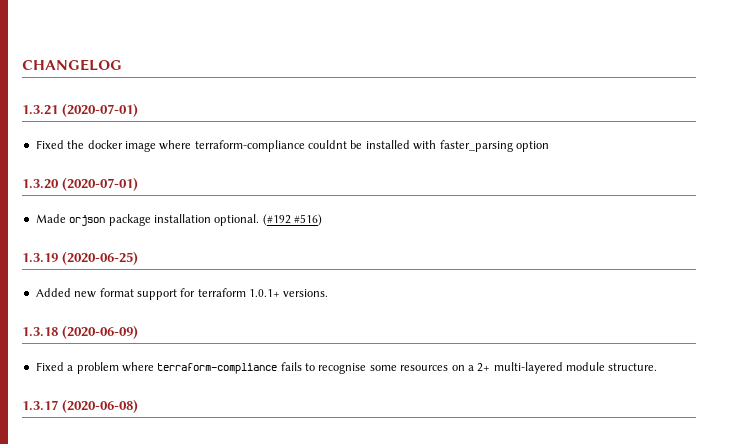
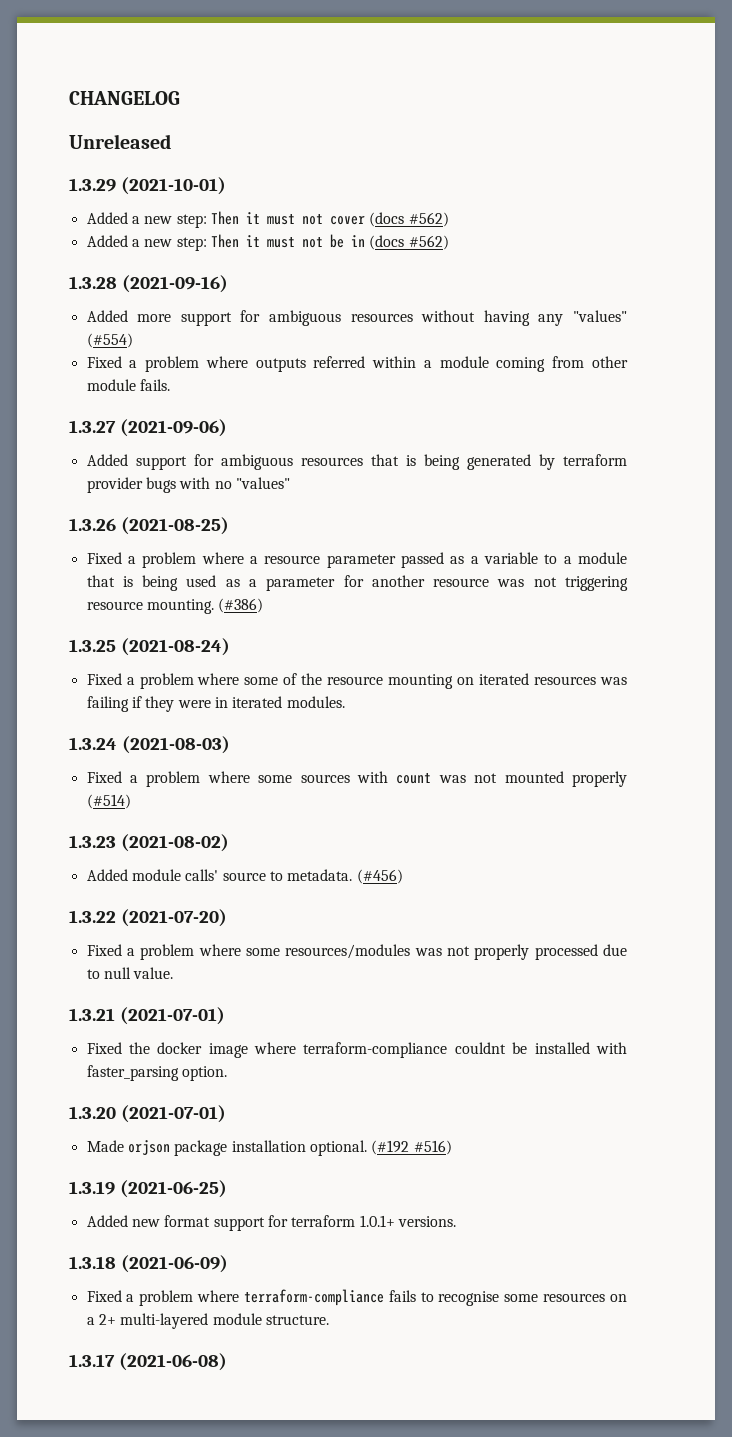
+ Unreleased
+ 1.3.29 (2021-10-01)
+ Added a new step: Then it must not cover (docs #562)
+ Added a new step: Then it must not be in (docs #562)
+ 1.3.28 (2021-09-16)
+ Added more support for ambiguous resources without having any "values" (#554)
+ Fixed a problem where outputs referred within a module coming from other module fails.
+ 1.3.27 (2021-09-06)
+ Added support for ambiguous resources that is being generated by terraform provider bugs with no "values"
+ 1.3.26 (2021-08-25)
+ Fixed a problem where a resource parameter passed as a variable to a module that is being used as a parameter for another resource was not triggering resource mounting. (#386)
+ 1.3.25 (2021-08-24)
+ Fixed a problem where some of the resource mounting on iterated resources was failing if they were in iterated modules.
+ 1.3.24 (2021-08-03)
+ Fixed a problem where some sources with count was not mounted properly (#514)
+ 1.3.23 (2021-08-02)
+ Added module calls' source to metadata. (#456)
+ 1.3.22 (2021-07-20)
+ Fixed a problem where some resources/modules was not properly processed due to null value.
- 1.3.21 (2020-07-01)
+ 1.3.21 (2021-07-01)
- Fixed the docker image where terraform-compliance couldnt be installed with faster_parsing option
+ Fixed the docker image where terraform-compliance couldnt be installed with faster_parsing option.
- 1.3.20 (2020-07-01)
+ 1.3.20 (2021-07-01)
- 1.3.19 (2020-06-25)
+ 1.3.19 (2021-06-25)
- 1.3.18 (2020-06-09)
+ 1.3.18 (2021-06-09)
- 1.3.17 (2020-06-08)
+ 1.3.17 (2021-06-08)

